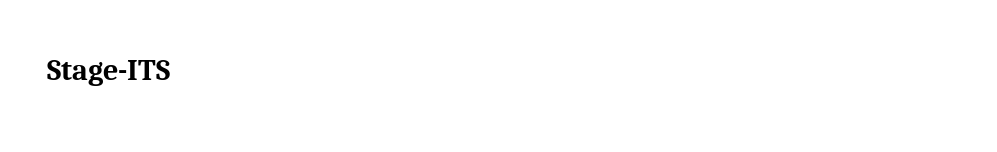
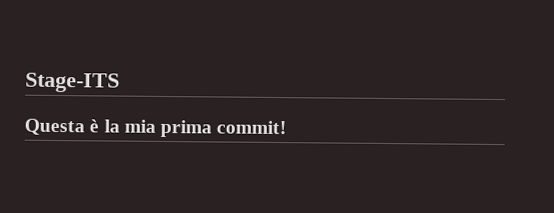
+ Questa è la mia prima commit!

